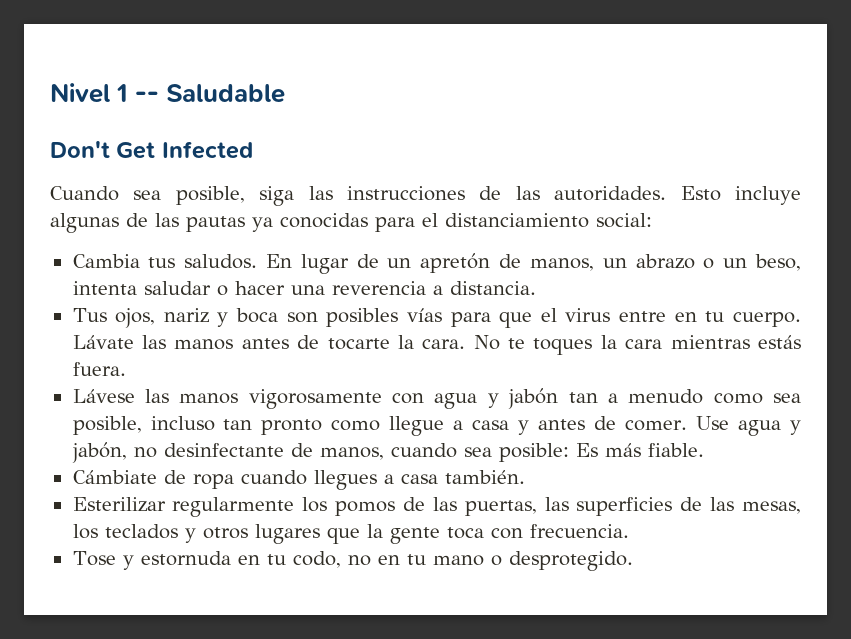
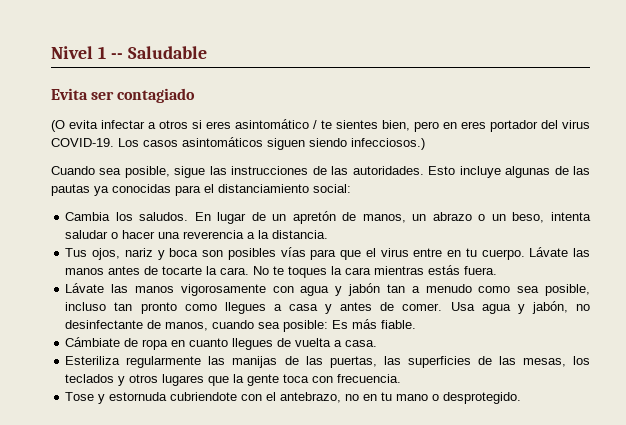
- Don't Get Infected
+ Evita ser contagiado
+ (O evita infectar a otros si eres asintomático / te sientes bien, pero en eres portador del virus COVID-19. Los casos asintomáticos siguen siendo infecciosos.)
- Cuando sea posible, siga las instrucciones de las autoridades.
+ Cuando sea posible, sigue las instrucciones de las autoridades.
- Cambia tus saludos.
+ Cambia los saludos.
- En lugar de un apretón de manos, un abrazo o un beso, intenta saludar o hacer una reverencia a distancia.
+ En lugar de un apretón de manos, un abrazo o un beso, intenta saludar o hacer una reverencia a la distancia.
- Lávese las manos vigorosamente con agua y jabón tan a menudo como sea posible, incluso tan pronto como llegue a casa y antes de comer.
+ Lávate las manos vigorosamente con agua y jabón tan a menudo como sea posible, incluso tan pronto como llegues a casa y antes de comer.
- Use agua y jabón, no desinfectante de manos, cuando sea posible: Es más fiable.
+ Usa agua y jabón, no desinfectante de manos, cuando sea posible: Es más fiable.
- Cámbiate de ropa cuando llegues a casa también.
- Esterilizar regularmente los pomos de las puertas, las superficies de las mesas, los teclados y otros lugares que la gente toca con frecuencia.
+ Cámbiate de ropa en cuanto llegues de vuelta a casa.
+ Esteriliza regularmente las manijas de las puertas, las superficies de las mesas, los teclados y otros lugares que la gente toca con frecuencia.
- Tose y estornuda en tu codo, no en tu mano o desprotegido.
+ Tose y estornuda cubriendote con el antebrazo, no en tu mano o desprotegido.

